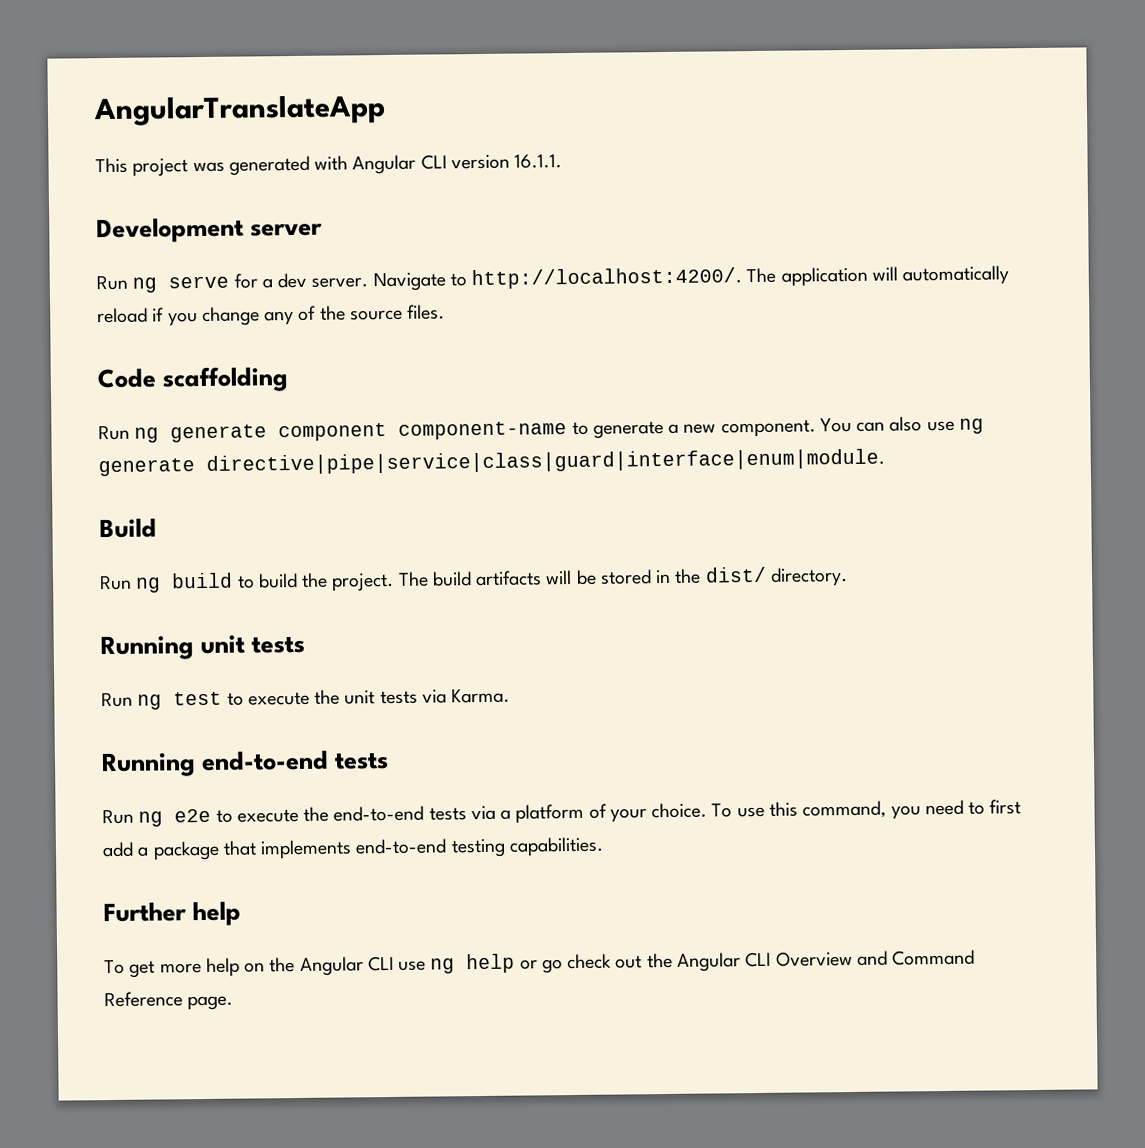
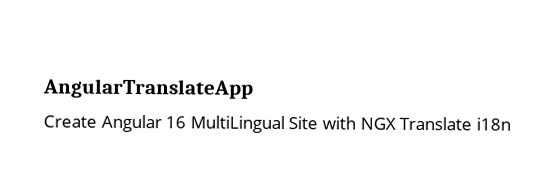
- This project was generated with Angular CLI version 16.1.1.
- Development server
- Run ng serve for a dev server. Navigate to http://localhost:4200/. The application will automatically reload if you change any of the source files.
- Code scaffolding
- Run ng generate component component-name to generate a new component. You can also use ng generate directive|pipe|service|class|guard|interface|enum|module.
- Build
- Run ng build to build the project. The build artifacts will be stored in the dist/ directory.
- Running unit tests
- Run ng test to execute the unit tests via Karma.
- Running end-to-end tests
- Run ng e2e to execute the end-to-end tests via a platform of your choice. To use this command, you need to first add a package that implements end-to-end testing capabilities.
- Further help
- To get more help on the Angular CLI use ng help or go check out the Angular CLI Overview and Command Reference page.
+ Create Angular 16 MultiLingual Site with NGX Translate i18n

